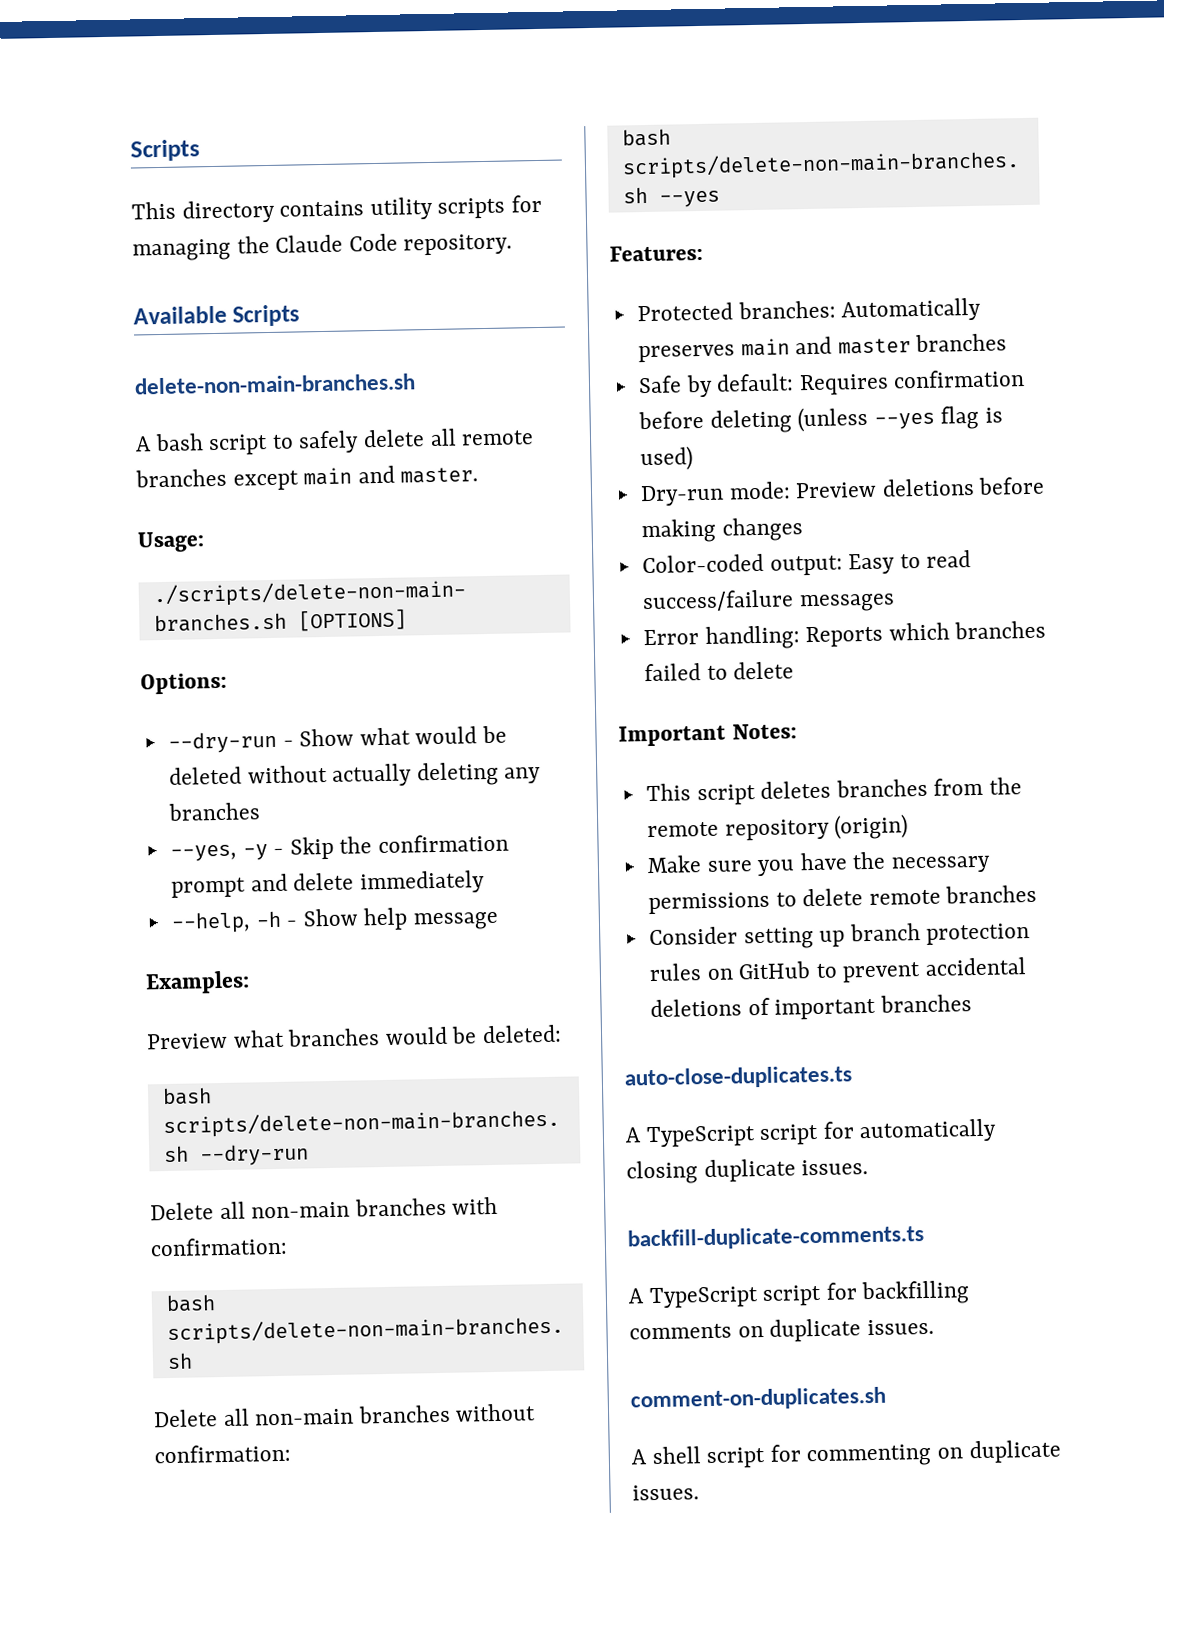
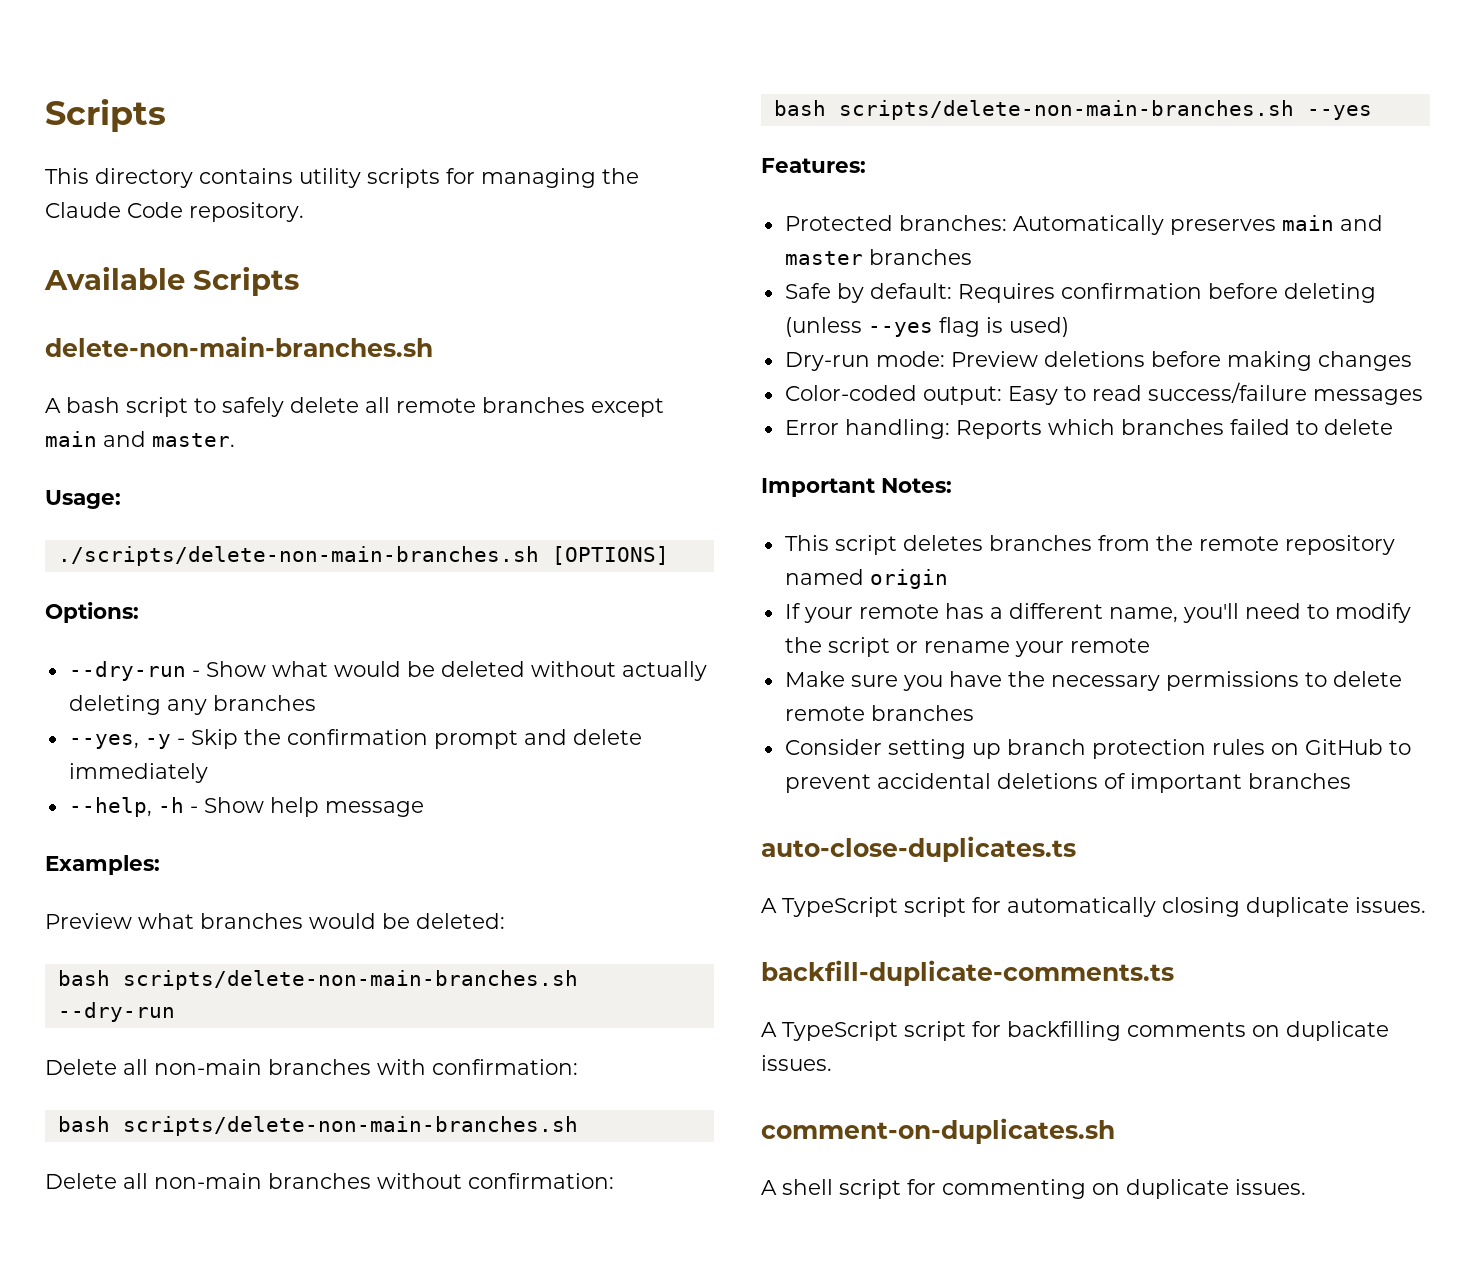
- This script deletes branches from the remote repository (origin)
+ This script deletes branches from the remote repository named origin
+ If your remote has a different name, you'll need to modify the script or rename your remote

